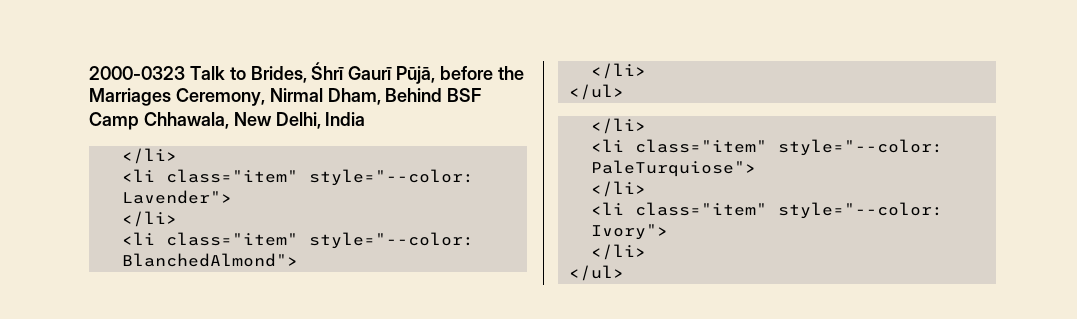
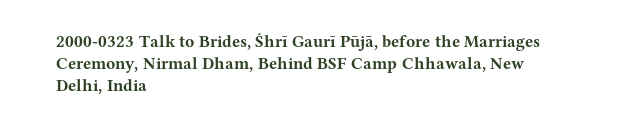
  2000-0323 Talk to Brides, Śhrī Gaurī Pūjā, before the Marriages Ceremony, Nirmal Dham, Behind BSF Camp Chhawala, New Delhi, India
- </li>
- <li class="item" style="--color: Lavender">
- </li>
- <li class="item" style="--color: BlanchedAlmond">
- </li>
- </ul>
- </li>
- <li class="item" style="--color: PaleTurquiose">
- </li>
- <li class="item" style="--color: Ivory">
- </li>
- </ul>

